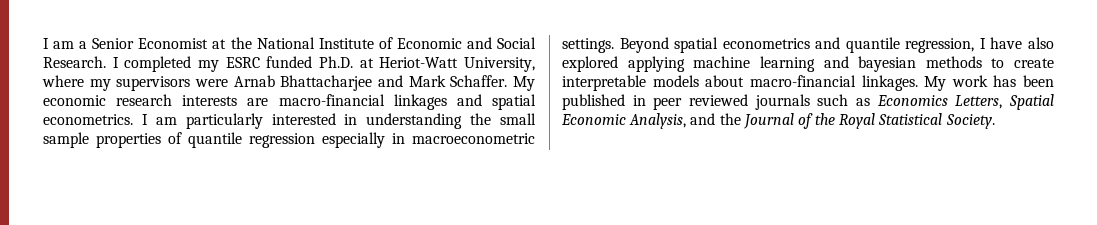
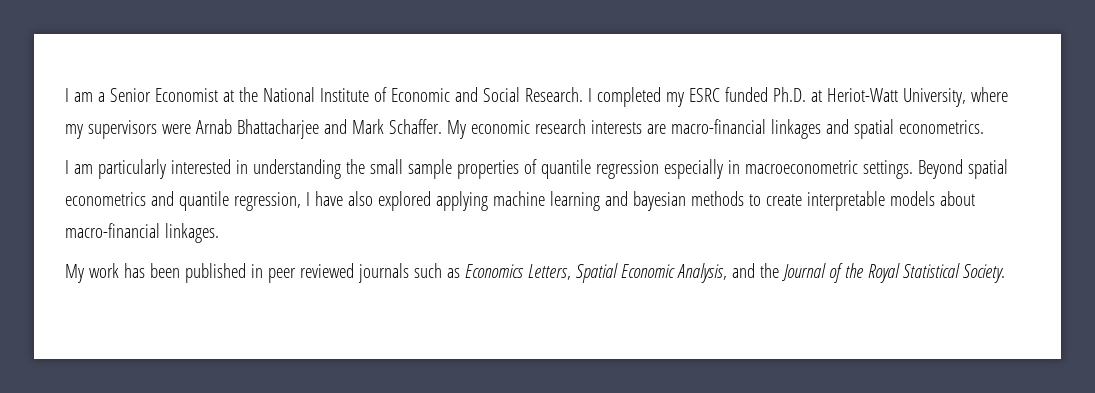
- My economic research interests are macro-financial linkages and spatial econometrics. I am particularly interested in understanding the small sample properties of quantile regression especially in macroeconometric settings.
+ My economic research interests are macro-financial linkages and spatial econometrics.
+ I am particularly interested in understanding the small sample properties of quantile regression especially in macroeconometric settings.
- Beyond spatial econometrics and quantile regression, I have also explored applying machine learning and bayesian methods to create interpretable models about macro-financial linkages. My work has been published in peer reviewed journals such as Economics Letters, Spatial Economic Analysis, and the Journal of the Royal Statistical Society.
+ Beyond spatial econometrics and quantile regression, I have also explored applying machine learning and bayesian methods to create interpretable models about macro-financial linkages.
+ My work has been published in peer reviewed journals such as Economics Letters, Spatial Economic Analysis, and the Journal of the Royal Statistical Society.

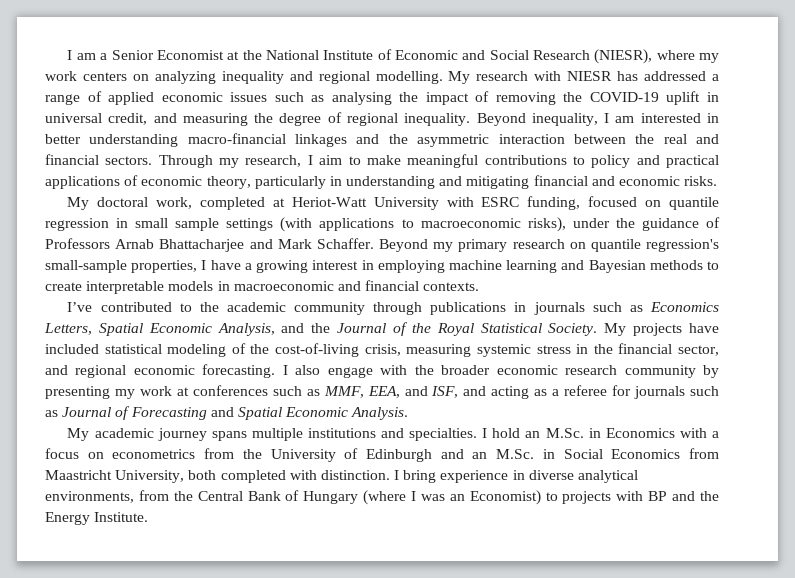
- I am a Senior Economist at the National Institute of Economic and Social Research. I completed my ESRC funded Ph.D. at Heriot-Watt University, where my supervisors were Arnab Bhattacharjee and Mark Schaffer.
+ I am a Senior Economist at the National Institute of Economic and Social Research (NIESR), where my work centers on analyzing inequality and regional modelling. My research with NIESR has addressed a range of applied economic issues such as analysing the impact of removing the COVID-19 uplift in universal credit, and measuring the degree of regional inequality. Beyond inequality, I am interested in better understanding macro-financial linkages and the asymmetric interaction between the real and financial sectors. Through my research, I aim to make meaningful contributions to policy and practical applications of economic theory, particularly in understanding and mitigating financial and economic risks.
+ My doctoral work, completed at Heriot-Watt University with ESRC funding, focused on quantile regression in small sample settings (with applications to macroeconomic risks), under the guidance of Professors Arnab Bhattacharjee and Mark Schaffer.
- My economic research interests are macro-financial linkages and spatial econometrics.
- I am particularly interested in understanding the small sample properties of quantile regression especially in macroeconometric settings. Beyond spatial econometrics and quantile regression, I have also explored applying machine learning and bayesian methods to create interpretable models about macro-financial linkages.
- My work has been published in peer reviewed journals such as Economics Letters, Spatial Economic Analysis, and the Journal of the Royal Statistical Society.
+ Beyond my primary research on quantile regression's small-sample properties, I have a growing interest in employing machine learning and Bayesian methods to create interpretable models in macroeconomic and financial contexts.
+ I’ve contributed to the academic community through publications in journals such as Economics Letters, Spatial Economic Analysis, and the Journal of the Royal Statistical Society.
+ My projects have included statistical modeling of the cost-of-living crisis, measuring systemic stress in the financial sector, and regional economic forecasting. I also engage with the broader economic research community by presenting my work at conferences such as MMF, EEA, and ISF, and acting as a referee for journals such as Journal of Forecasting and Spatial Economic Analysis.
+ My academic journey spans multiple institutions and specialties. I hold an M.Sc. in Economics with a focus on econometrics from the University of Edinburgh and an M.Sc. in Social Economics from Maastricht University, both completed with distinction. I bring experience in diverse analytical environments, from the Central Bank of Hungary (where I was an Economist) to projects with BP and the Energy Institute.

